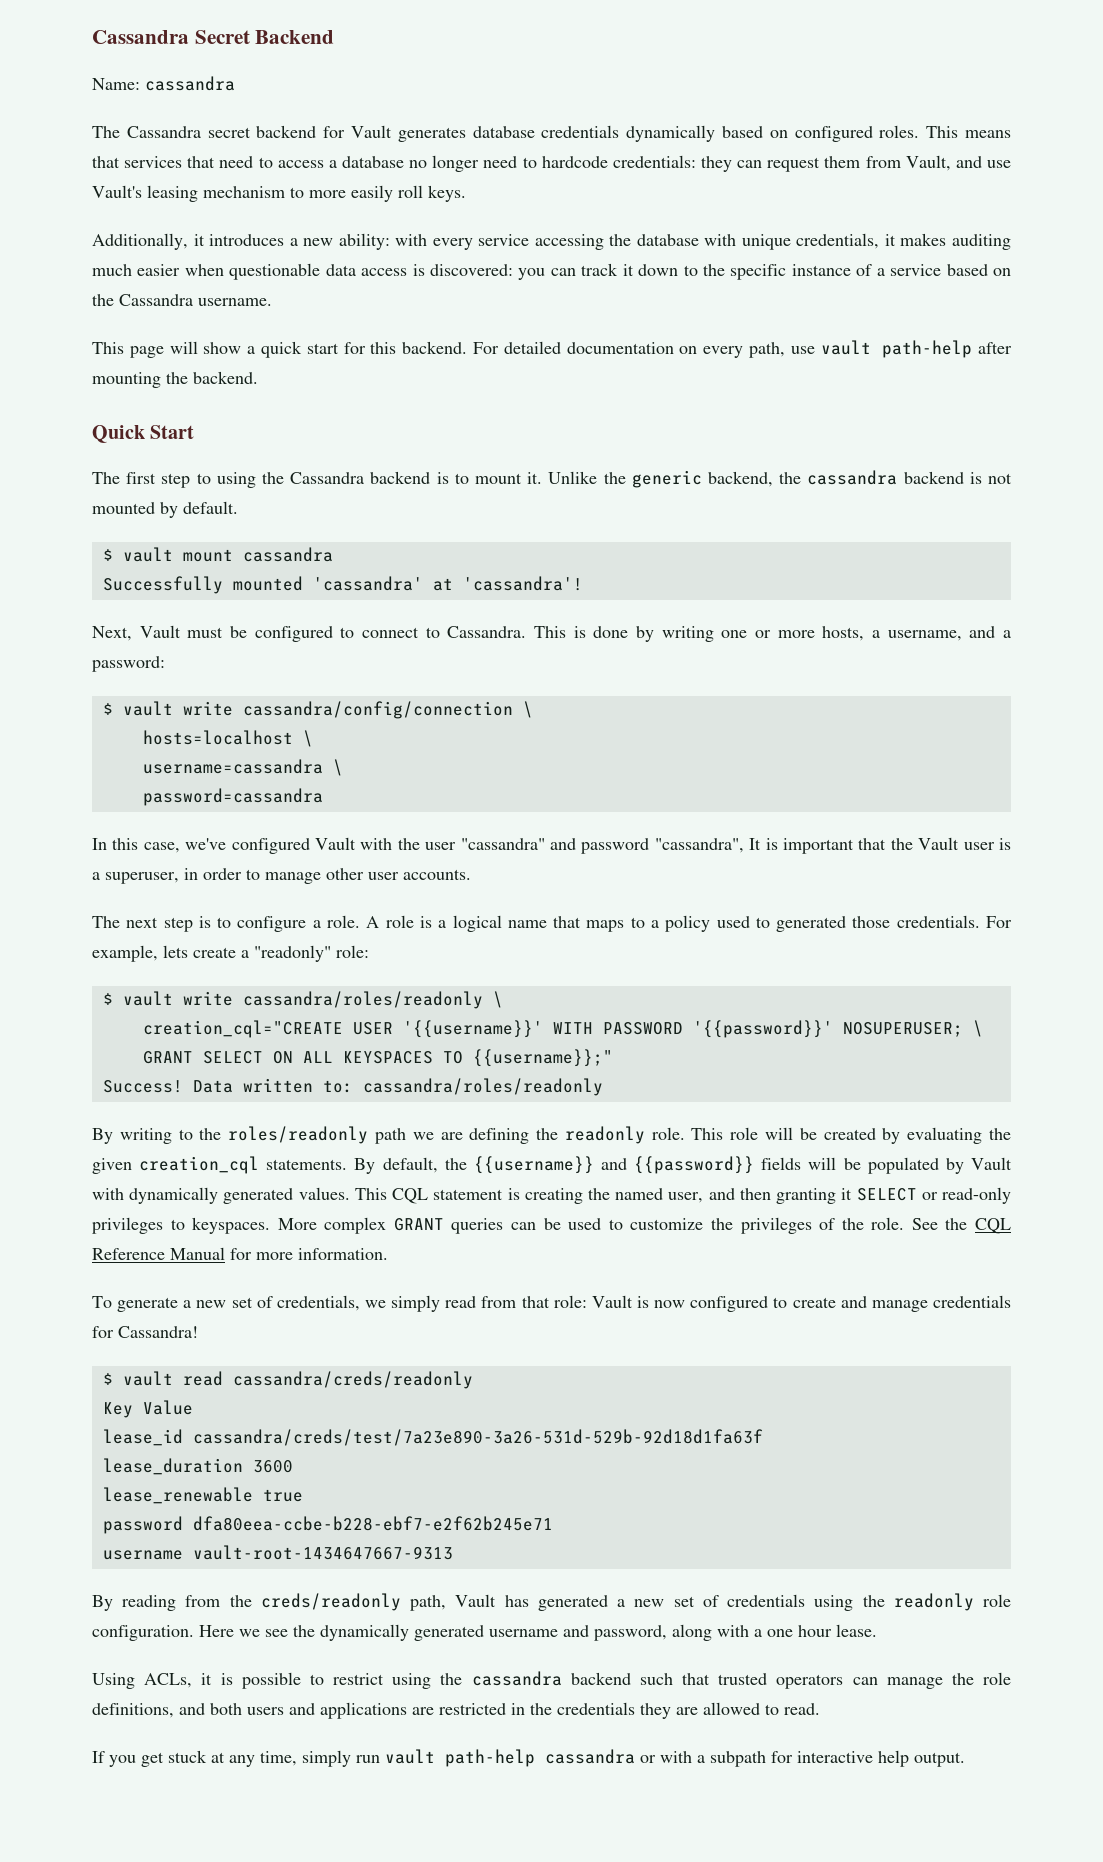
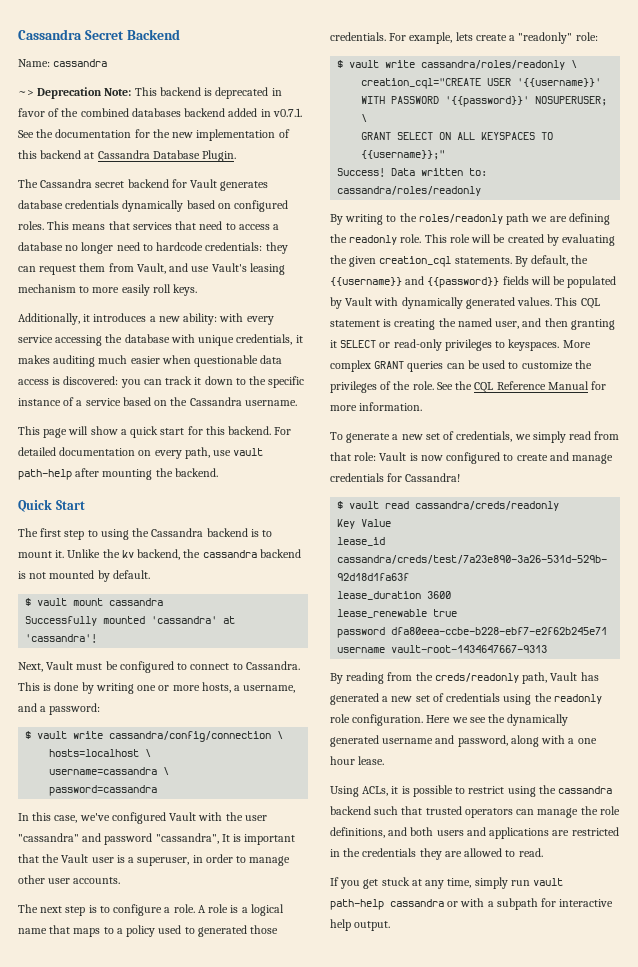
+ ~> Deprecation Note: This backend is deprecated in favor of the combined databases backend added in v0.7.1. See the documentation for the new implementation of this backend at Cassandra Database Plugin.
- Unlike the generic backend, the cassandra backend is not mounted by default.
+ Unlike the kv backend, the cassandra backend is not mounted by default.

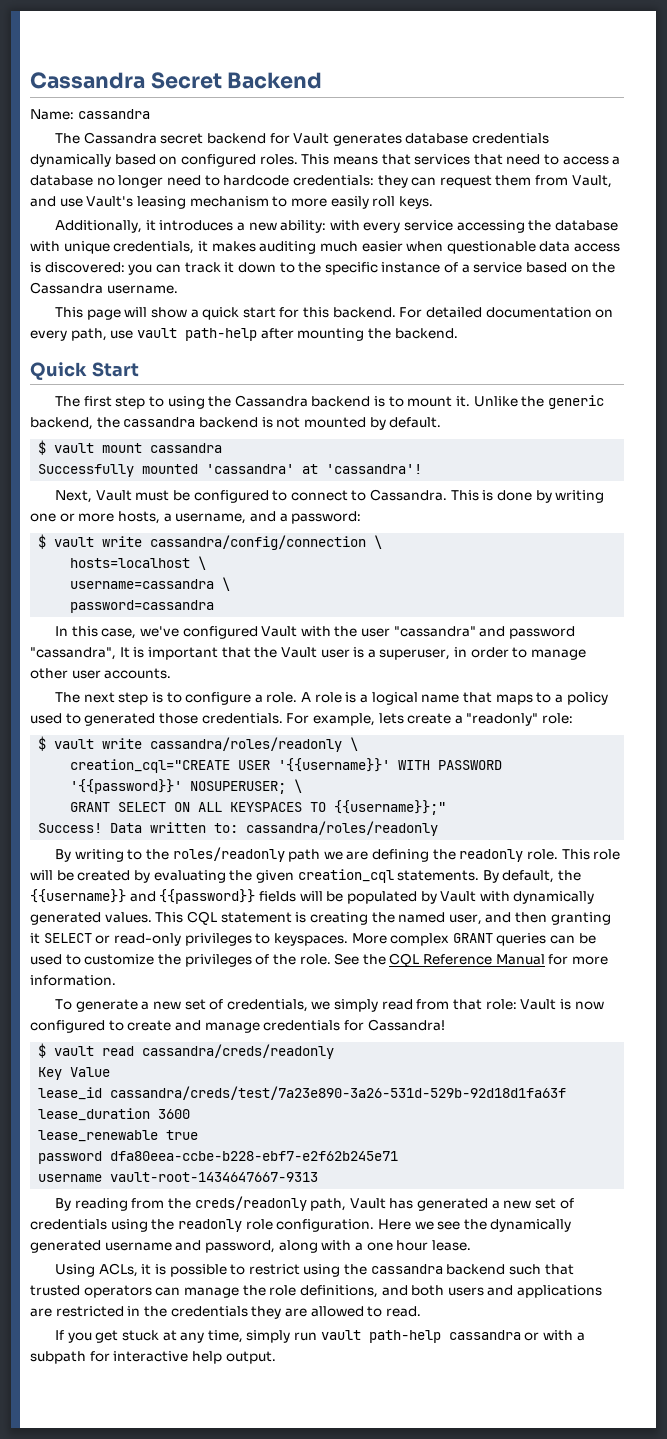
- ~> Deprecation Note: This backend is deprecated in favor of the combined databases backend added in v0.7.1. See the documentation for the new implementation of this backend at Cassandra Database Plugin.
- Unlike the kv backend, the cassandra backend is not mounted by default.
+ Unlike the generic backend, the cassandra backend is not mounted by default.

